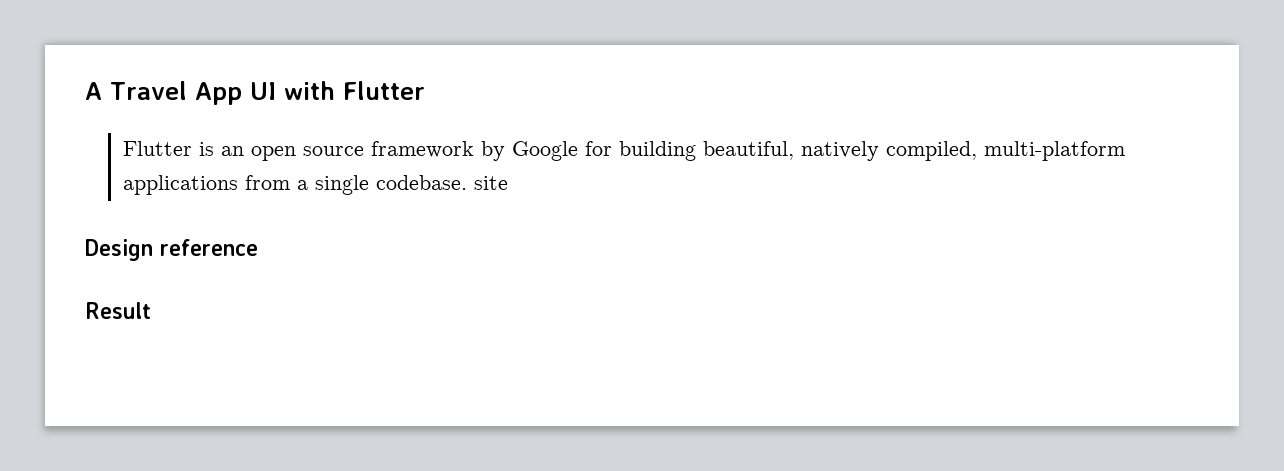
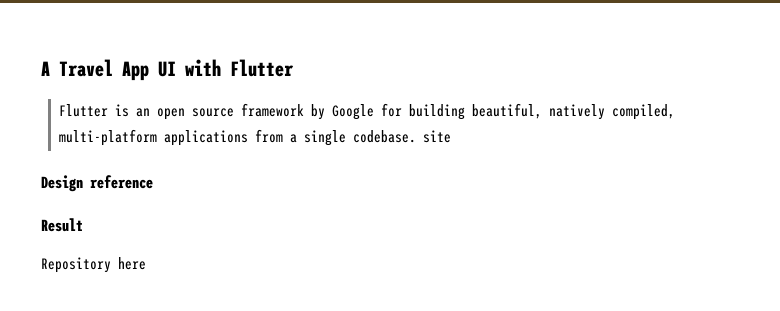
+ Repository here

